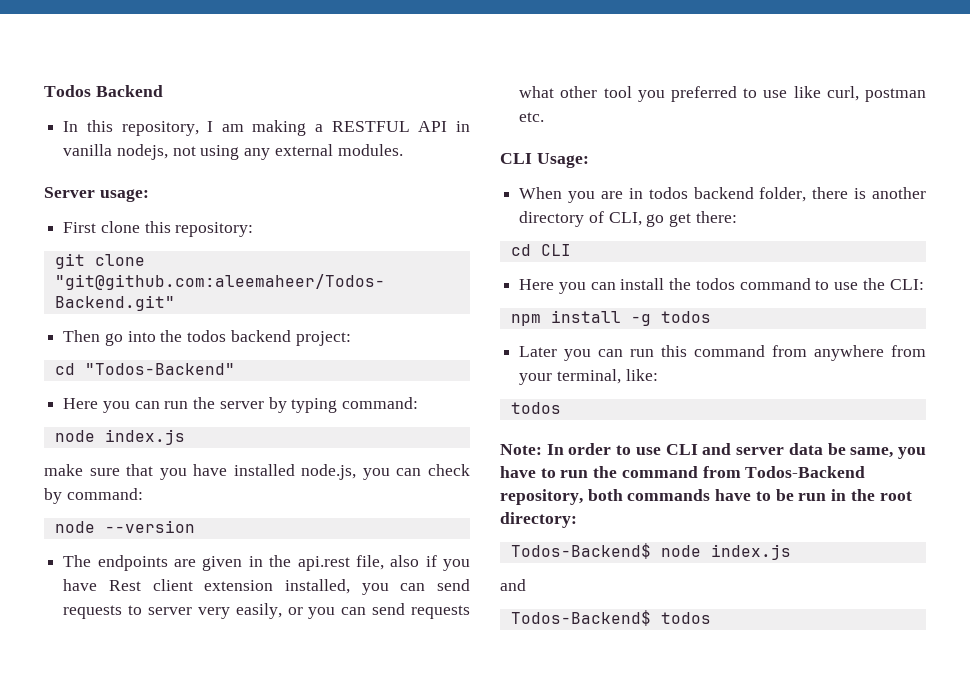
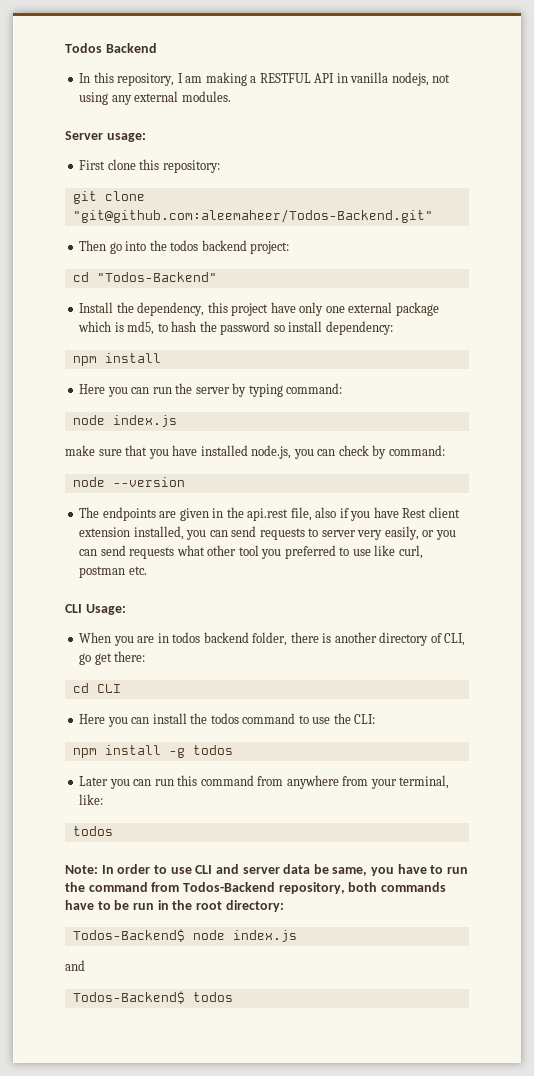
+ Install the dependency, this project have only one external package which is md5, to hash the password so install dependency:
+ npm install

